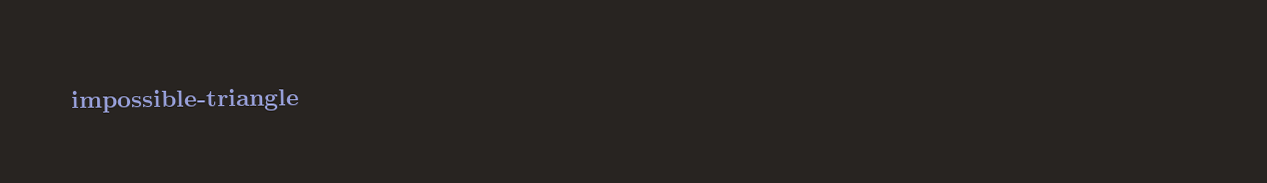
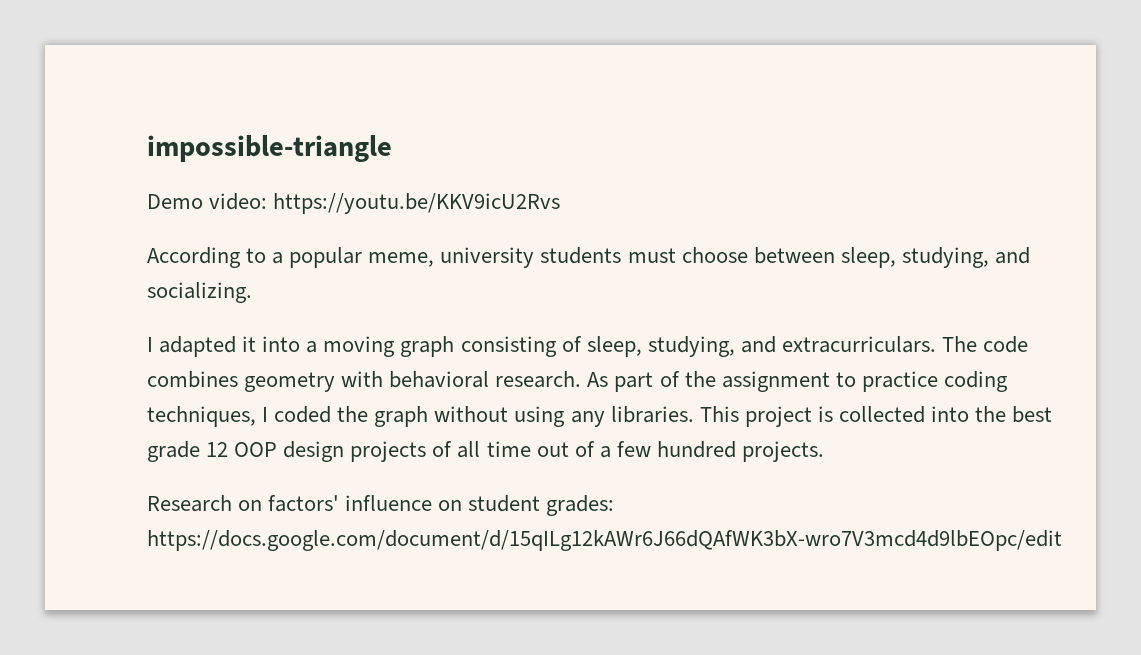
+ Demo video: https://youtu.be/KKV9icU2Rvs
+ According to a popular meme, university students must choose between sleep, studying, and socializing.
+ I adapted it into a moving graph consisting of sleep, studying, and extracurriculars. The code combines geometry with behavioral research. As part of the assignment to practice coding techniques, I coded the graph without using any libraries. This project is collected into the best grade 12 OOP design projects of all time out of a few hundred projects.
+ Research on factors' influence on student grades: https://docs.google.com/document/d/15qILg12kAWr6J66dQAfWK3bX-wro7V3mcd4d9lbEOpc/edit

